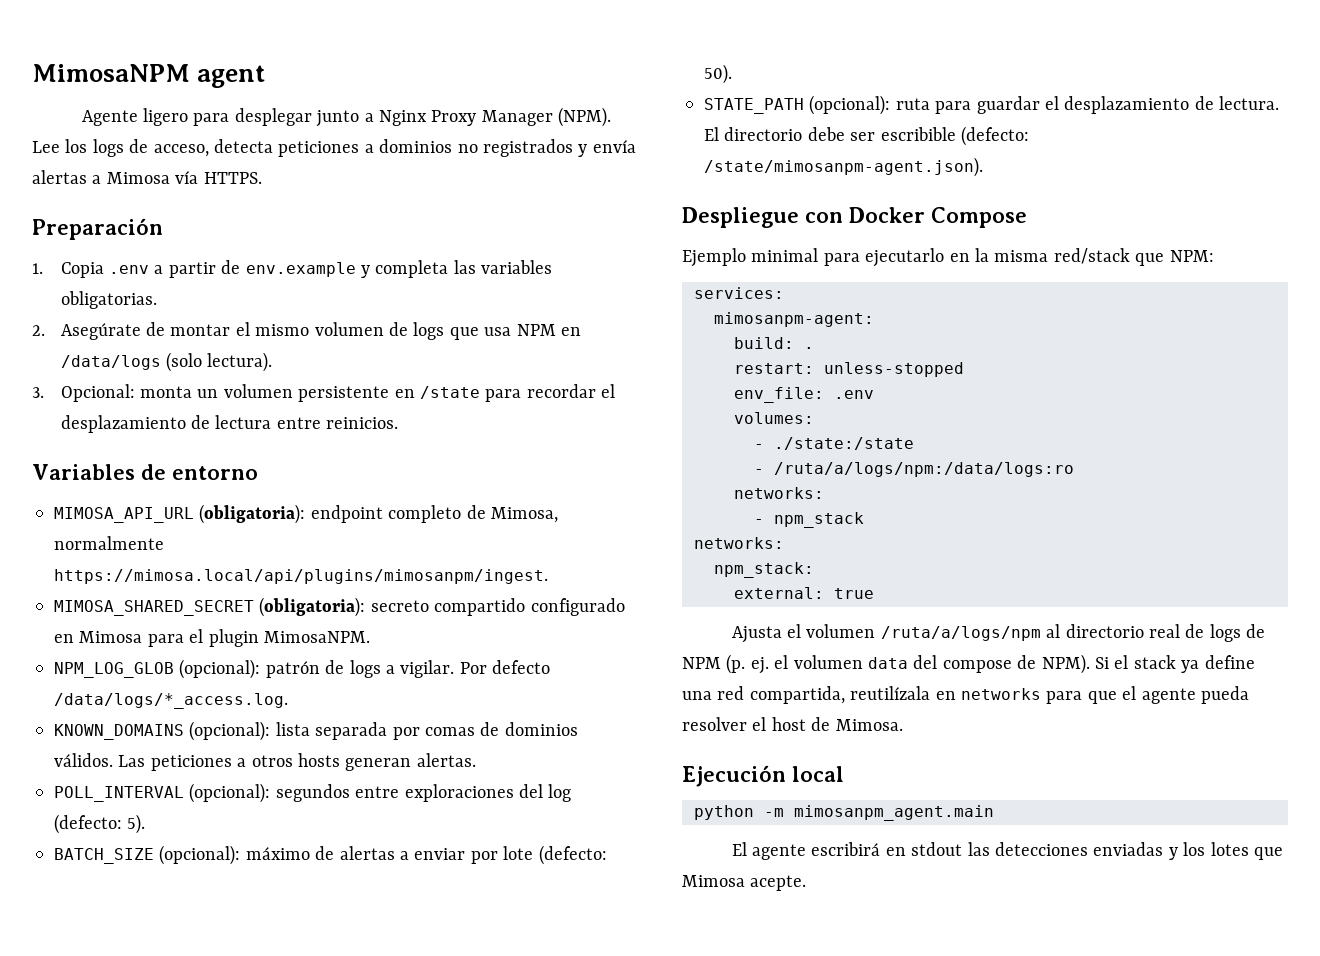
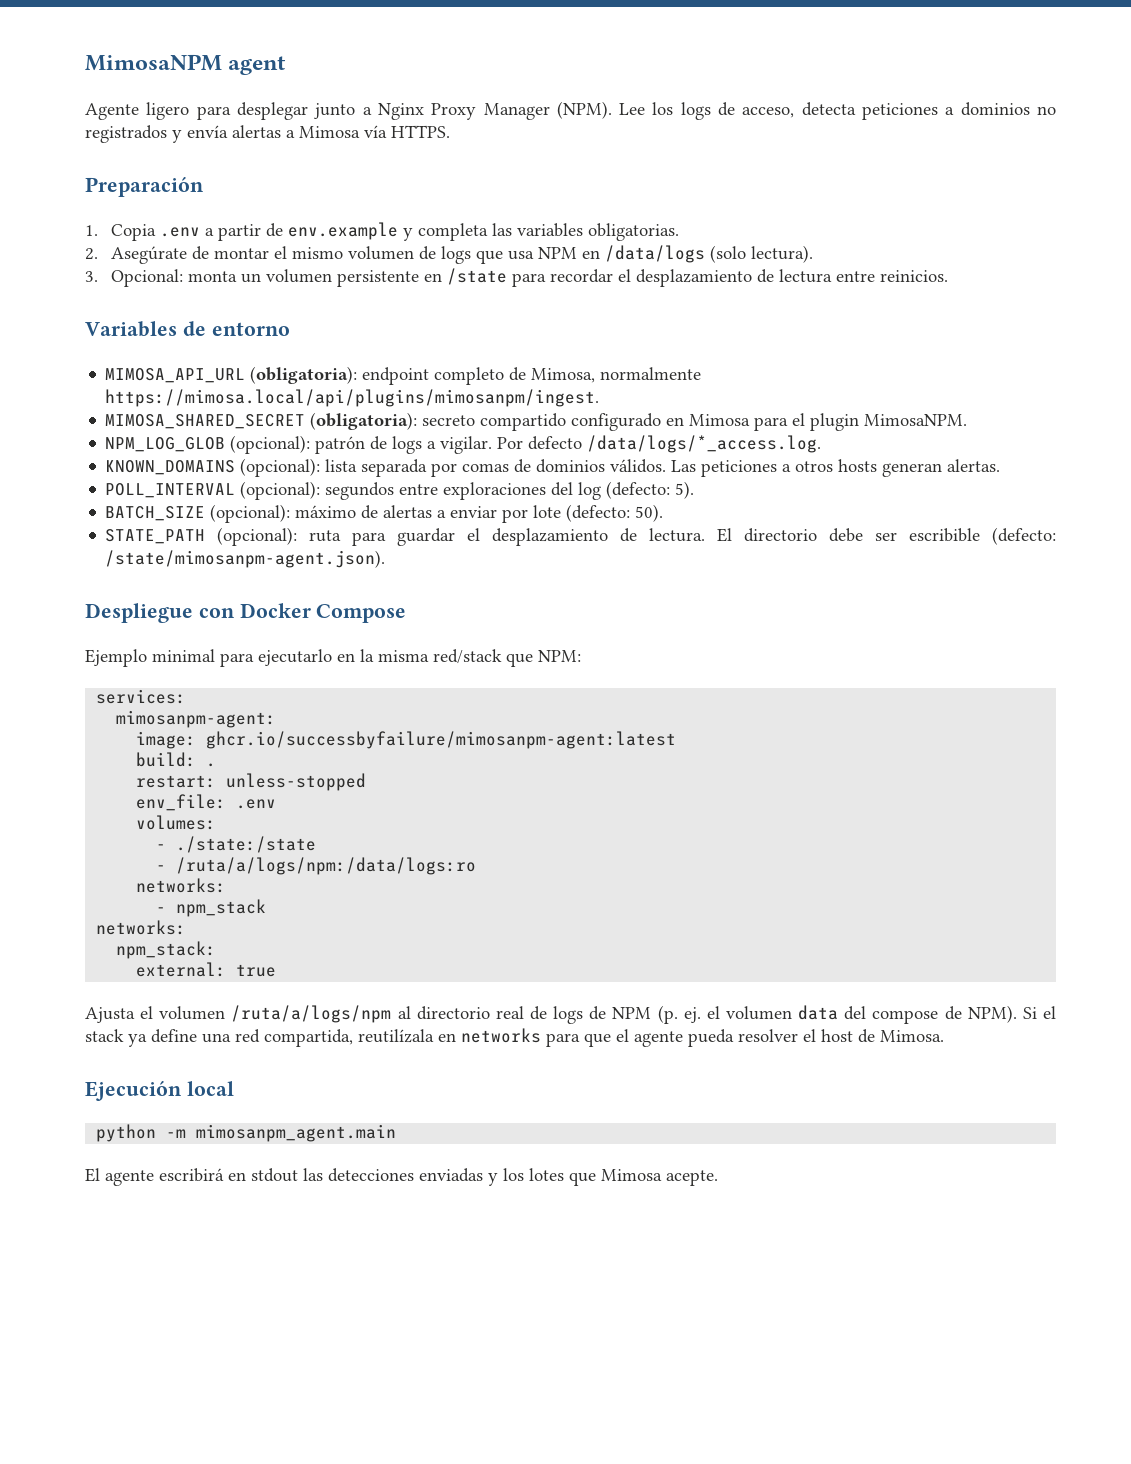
+ image: ghcr.io/successbyfailure/mimosanpm-agent:latest

